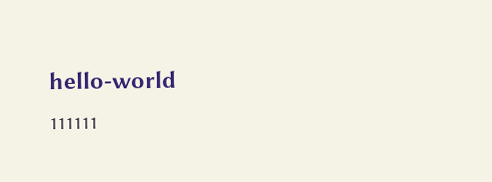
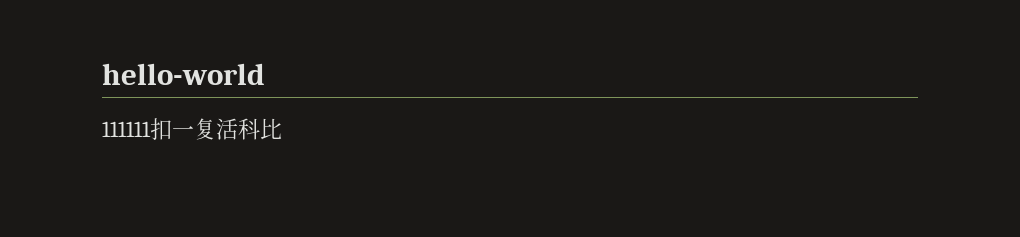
- 111111
+ 111111扣一复活科比

